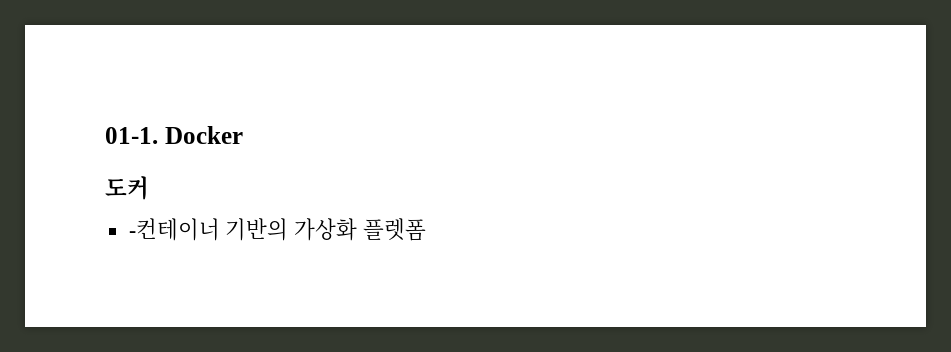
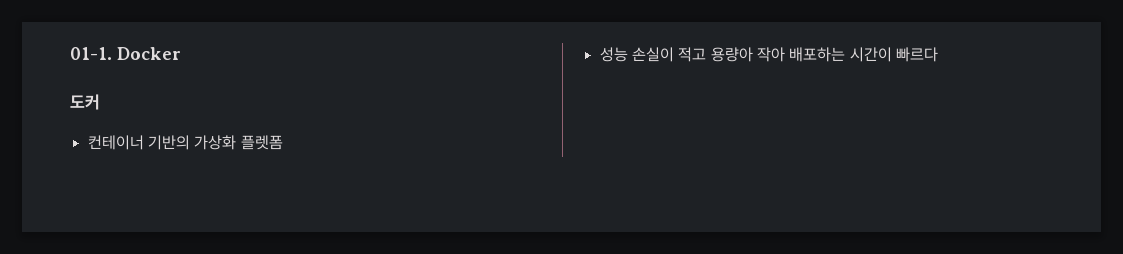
- -컨테이너 기반의 가상화 플렛폼
+ 컨테이너 기반의 가상화 플렛폼
+ 성능 손실이 적고 용량아 작아 배포하는 시간이 빠르다

